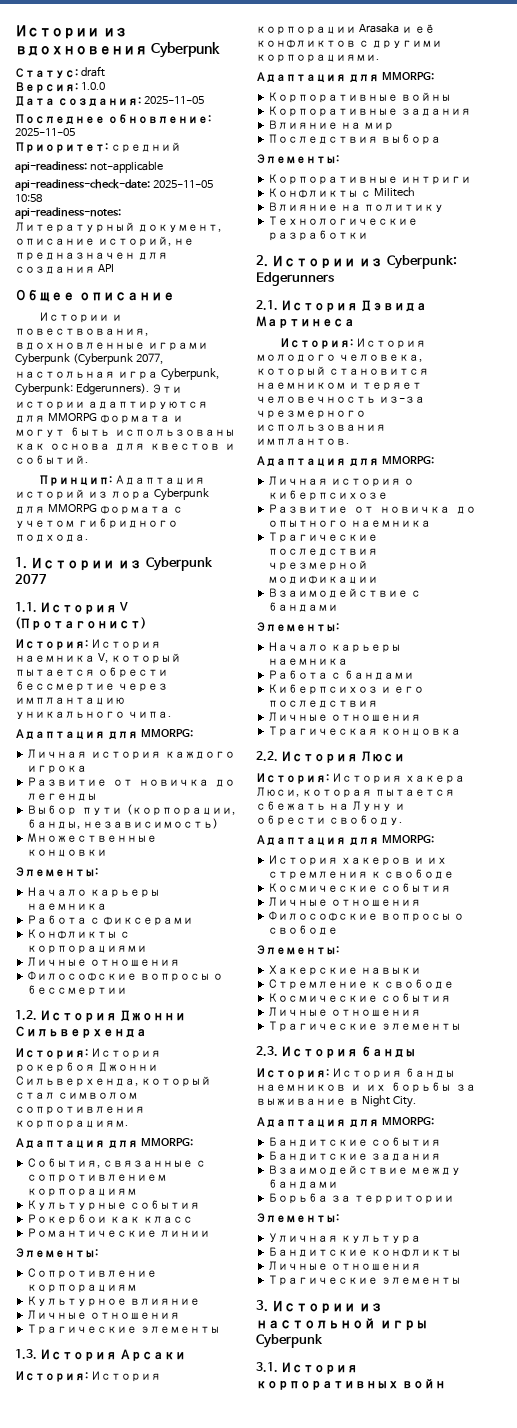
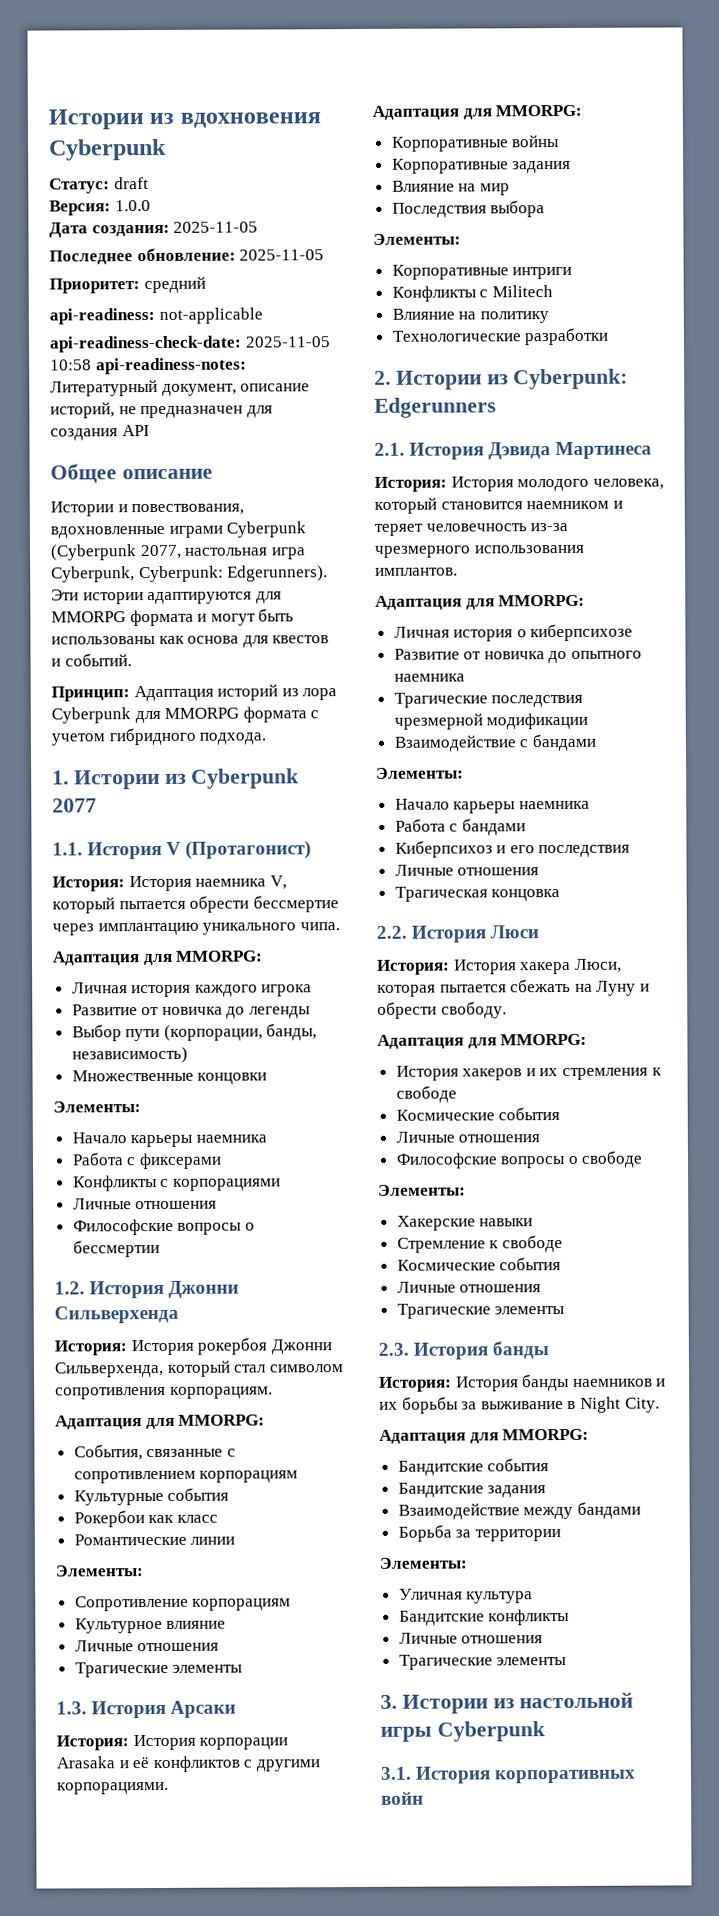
- api-readiness-check-date: 2025-11-05 10:58
- api-readiness-notes: Литературный документ, описание историй, не предназначен для создания API
+ api-readiness-check-date: 2025-11-05 10:58 api-readiness-notes: Литературный документ, описание историй, не предназначен для создания API

